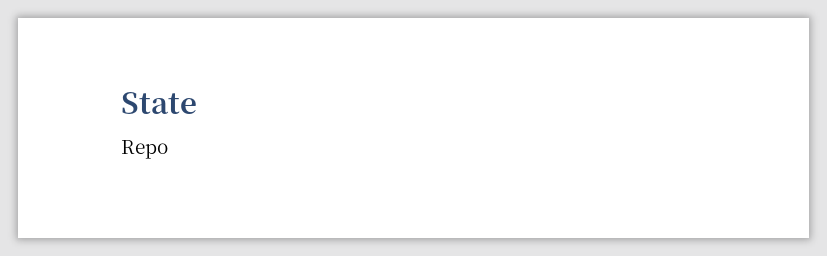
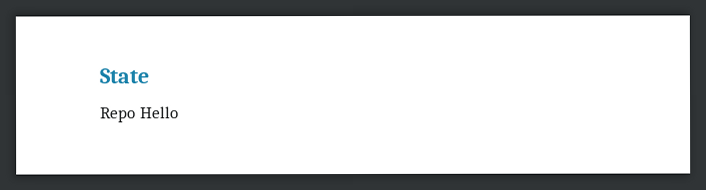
- Repo
+ Repo Hello

